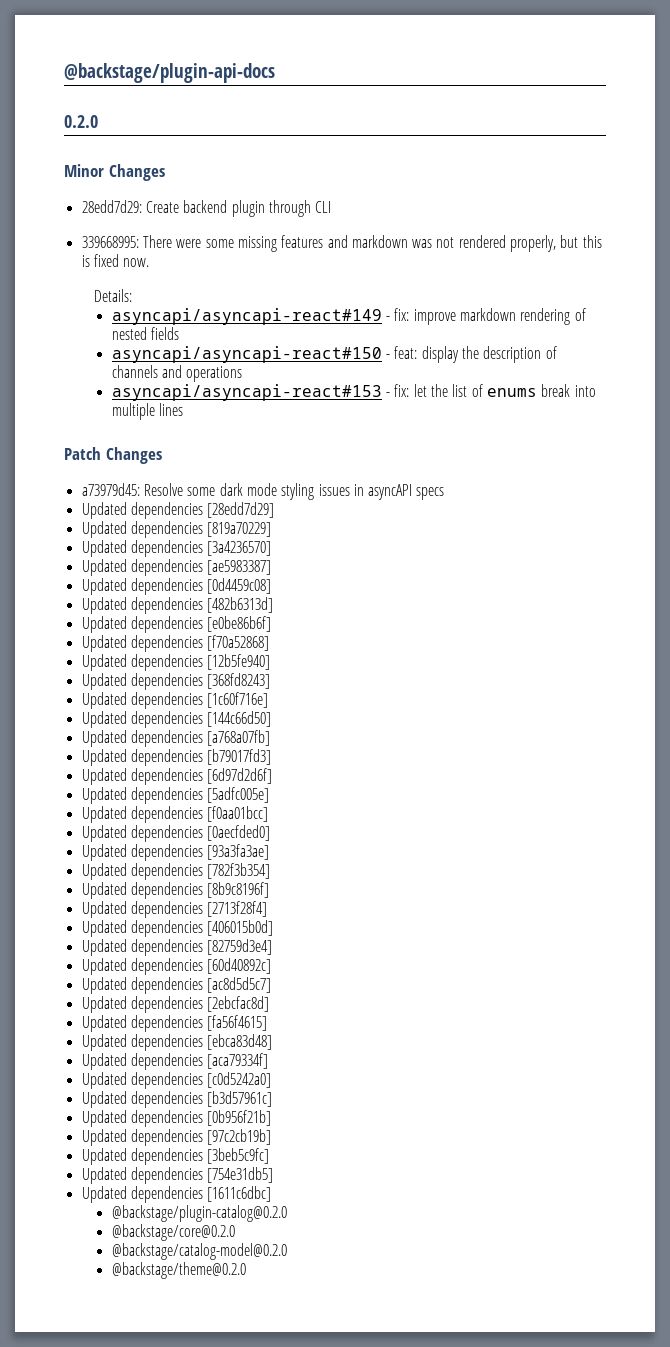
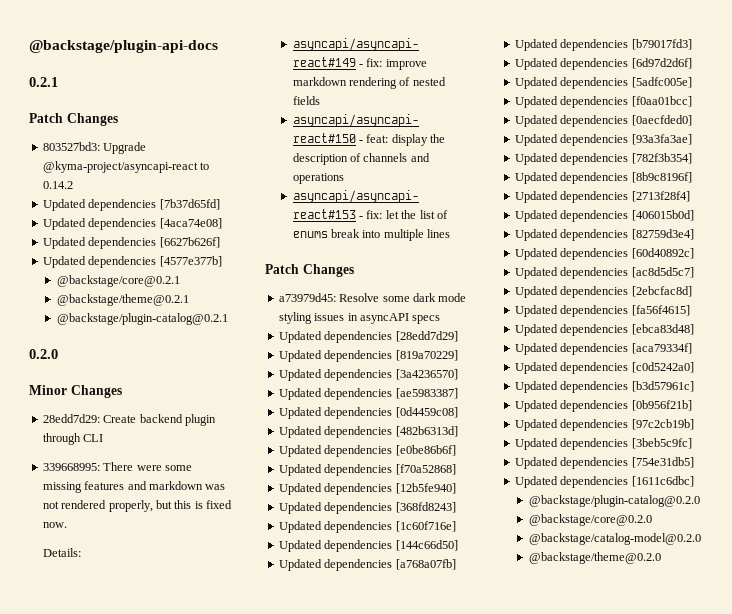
+ 0.2.1
+ Patch Changes
+ 803527bd3: Upgrade @kyma-project/asyncapi-react to 0.14.2
+ Updated dependencies [7b37d65fd]
+ Updated dependencies [4aca74e08]
+ Updated dependencies [6627b626f]
+ Updated dependencies [4577e377b]
+ @backstage/core@0.2.1
+ @backstage/theme@0.2.1
+ @backstage/plugin-catalog@0.2.1

